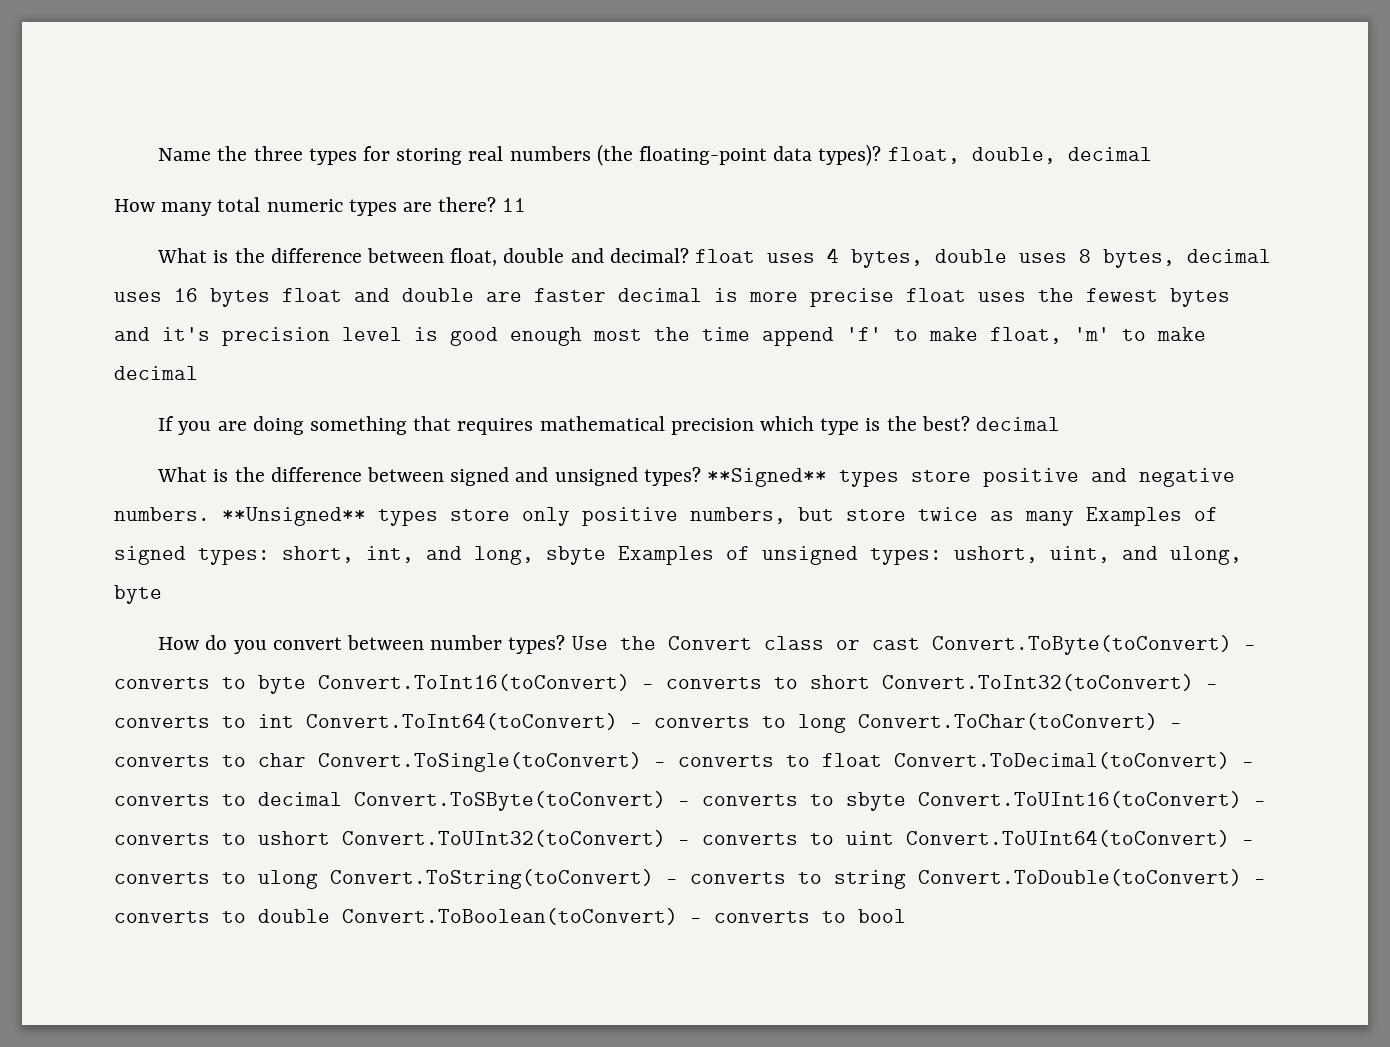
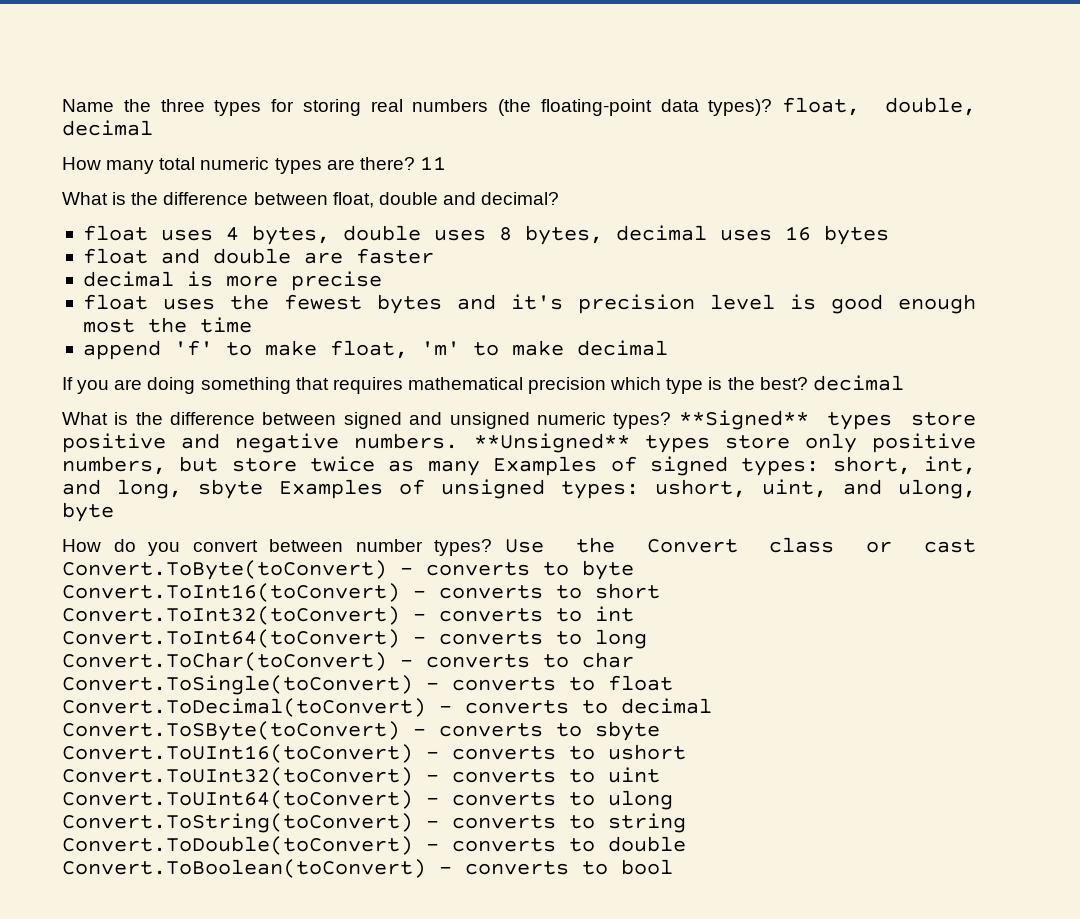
- What is the difference between float, double and decimal? float uses 4 bytes, double uses 8 bytes, decimal uses 16 bytes float and double are faster decimal is more precise float uses the fewest bytes and it's precision level is good enough most the time append 'f' to make float, 'm' to make decimal
+ What is the difference between float, double and decimal?
+ float uses 4 bytes, double uses 8 bytes, decimal uses 16 bytes
+ float and double are faster
+ decimal is more precise
+ float uses the fewest bytes and it's precision level is good enough most the time
+ append 'f' to make float, 'm' to make decimal
- What is the difference between signed and unsigned types?
+ What is the difference between signed and unsigned numeric types?

